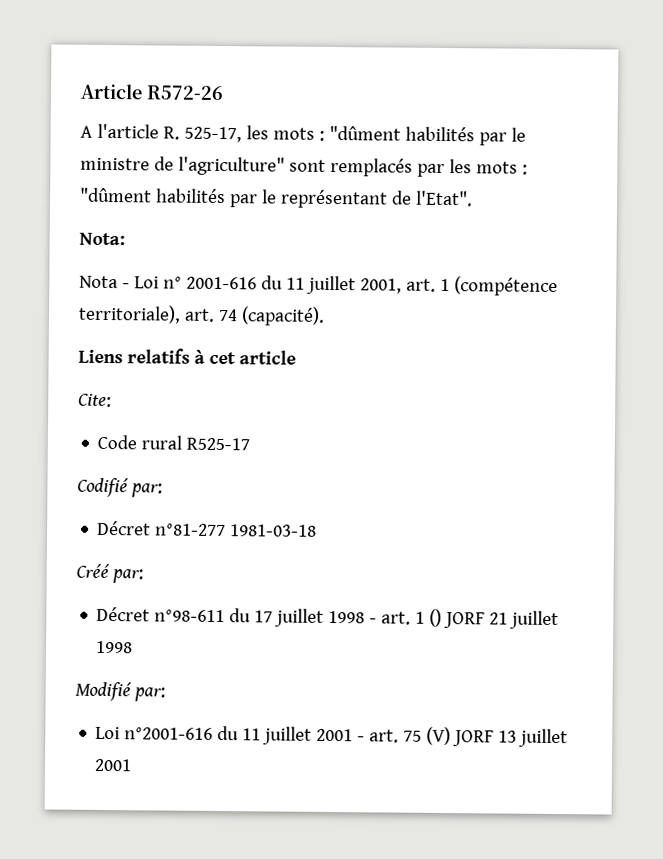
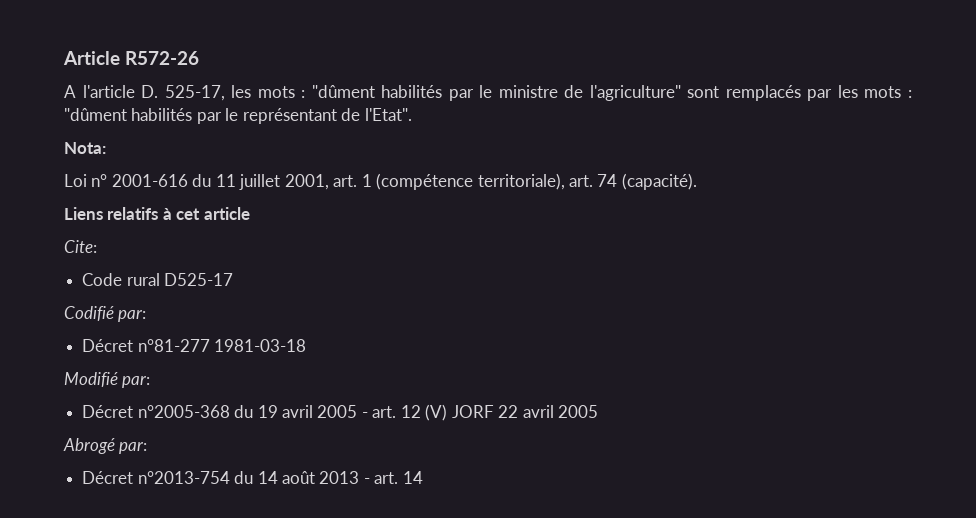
- A l'article R. 525-17, les mots : "dûment habilités par le ministre de l'agriculture" sont remplacés par les mots : "dûment habilités par le représentant de l'Etat".
+ A l'article D. 525-17, les mots : "dûment habilités par le ministre de l'agriculture" sont remplacés par les mots : "dûment habilités par le représentant de l'Etat".
- Nota - Loi n° 2001-616 du 11 juillet 2001, art. 1 (compétence territoriale), art. 74 (capacité).
+ Loi n° 2001-616 du 11 juillet 2001, art. 1 (compétence territoriale), art. 74 (capacité).
- Code rural R525-17
+ Code rural D525-17
- Créé par:
- Décret n°98-611 du 17 juillet 1998 - art. 1 () JORF 21 juillet 1998
  Modifié par:
- Loi n°2001-616 du 11 juillet 2001 - art. 75 (V) JORF 13 juillet 2001
+ Décret n°2005-368 du 19 avril 2005 - art. 12 (V) JORF 22 avril 2005
+ Abrogé par:
+ Décret n°2013-754 du 14 août 2013 - art. 14

